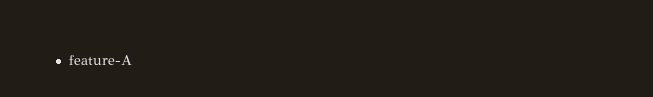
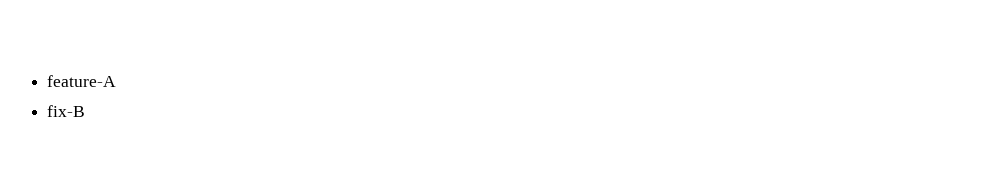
+ fix-B

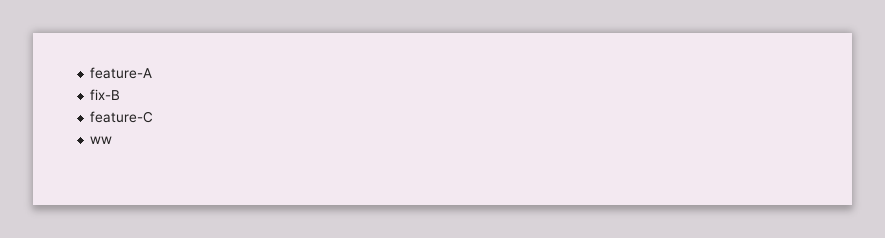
+ feature-C
+ ww

